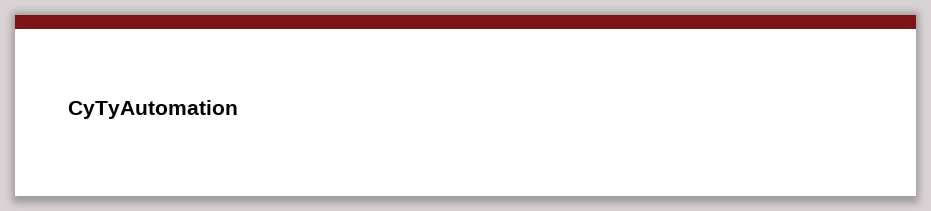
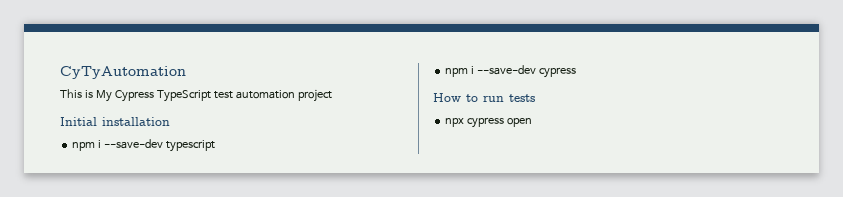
+ This is My Cypress TypeScript test automation project
+ Initial installation
+ npm i --save-dev typescript
+ npm i --save-dev cypress
+ How to run tests
+ npx cypress open

